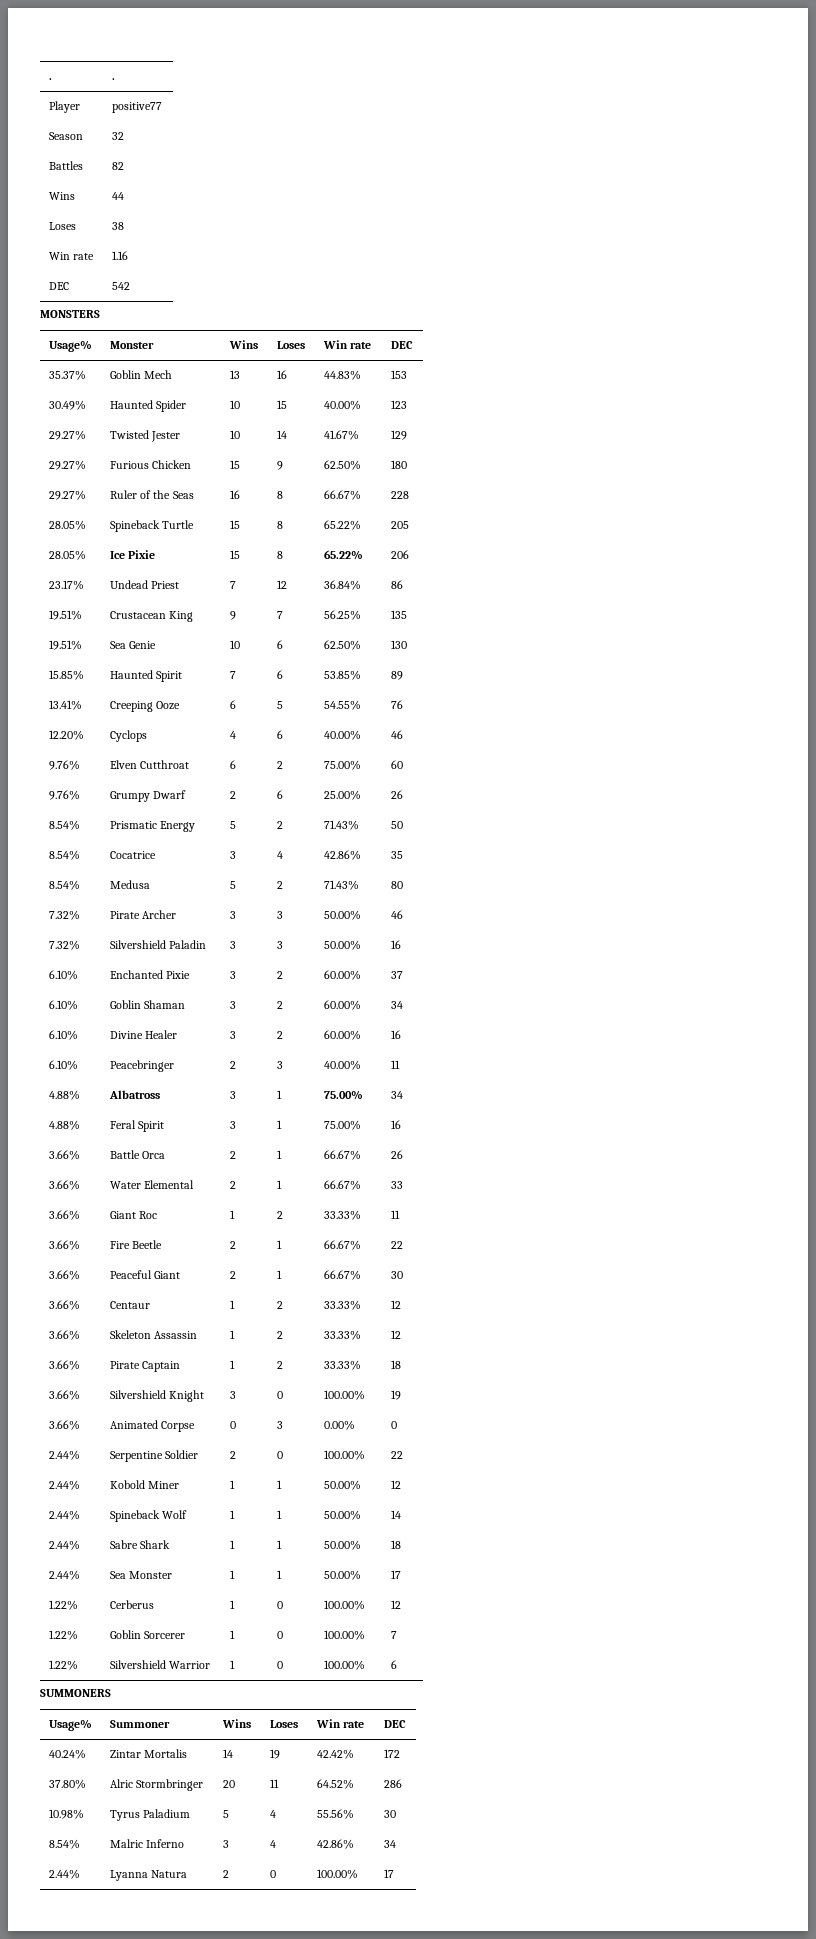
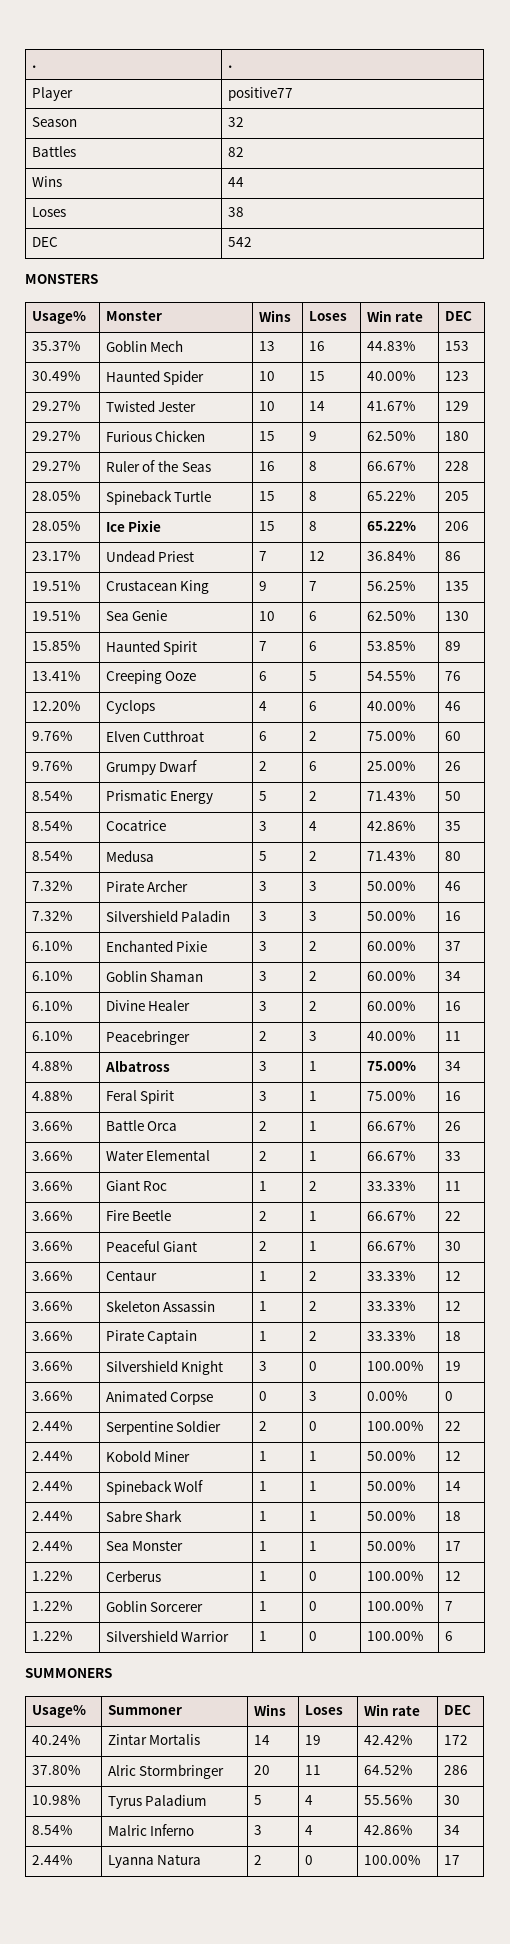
- Win rate | 1.16

